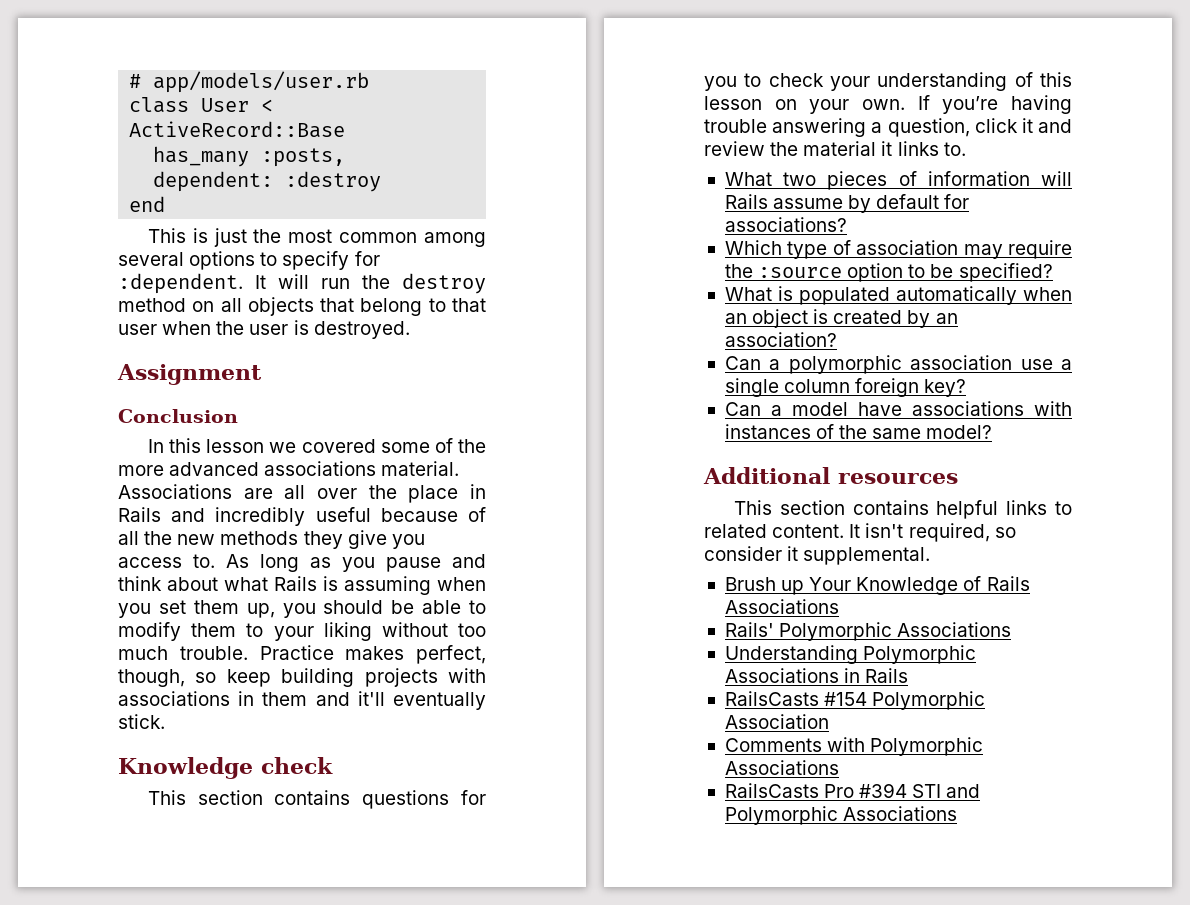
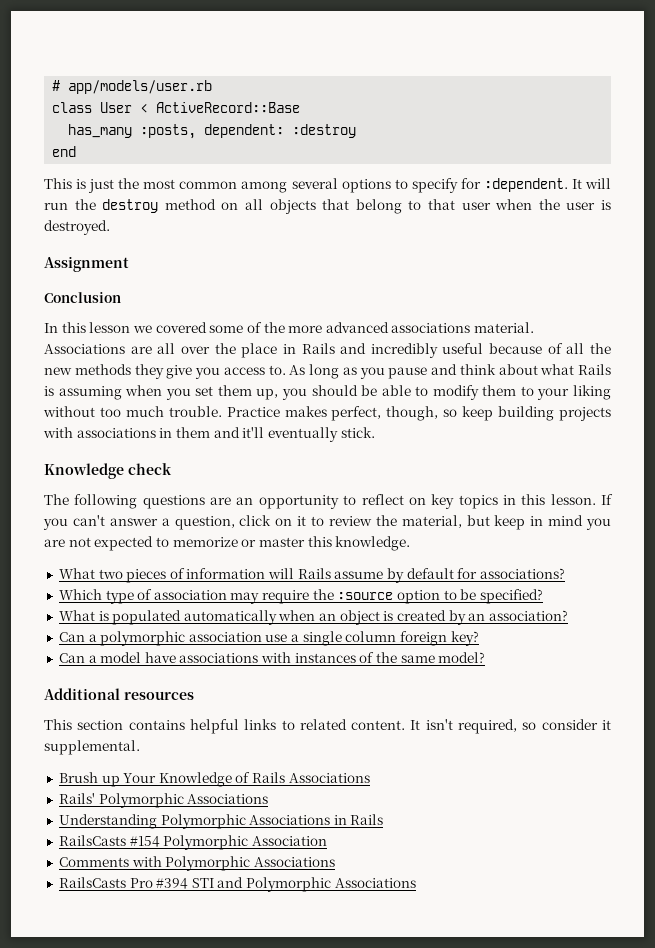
- This section contains questions for you to check your understanding of this lesson on your own. If you’re having trouble answering a question, click it and review the material it links to.
+ The following questions are an opportunity to reflect on key topics in this lesson. If you can't answer a question, click on it to review the material, but keep in mind you are not expected to memorize or master this knowledge.

